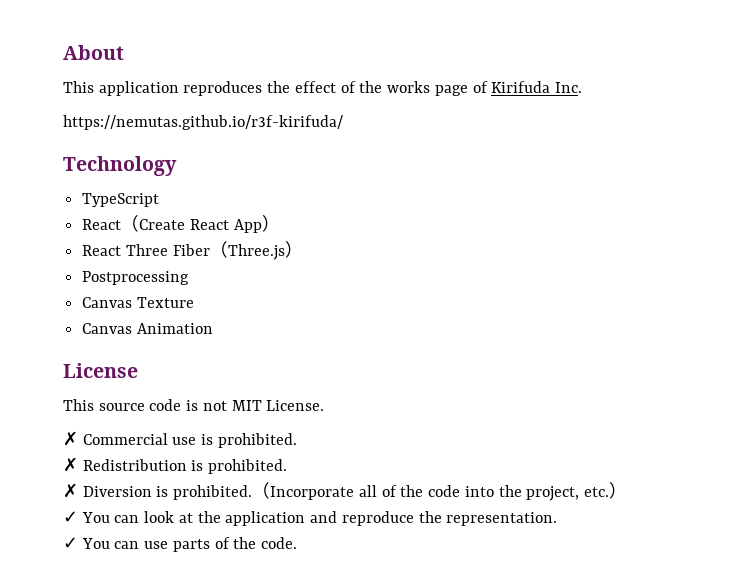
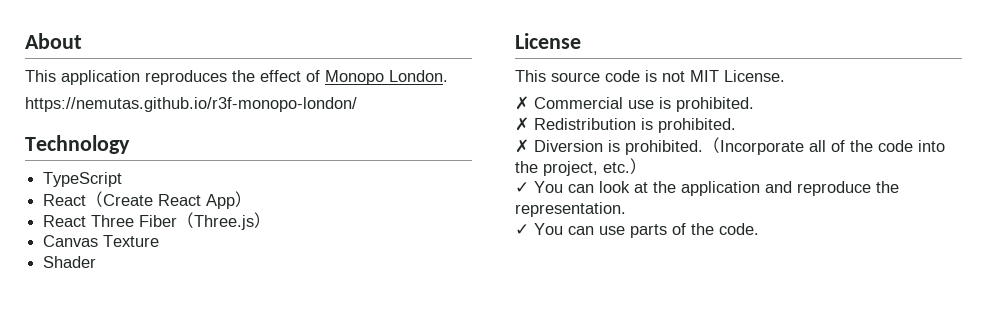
- This application reproduces the effect of the works page of Kirifuda Inc.
- https://nemutas.github.io/r3f-kirifuda/
+ This application reproduces the effect of Monopo London.
+ https://nemutas.github.io/r3f-monopo-london/
- Postprocessing
- Canvas Animation
+ Shader

